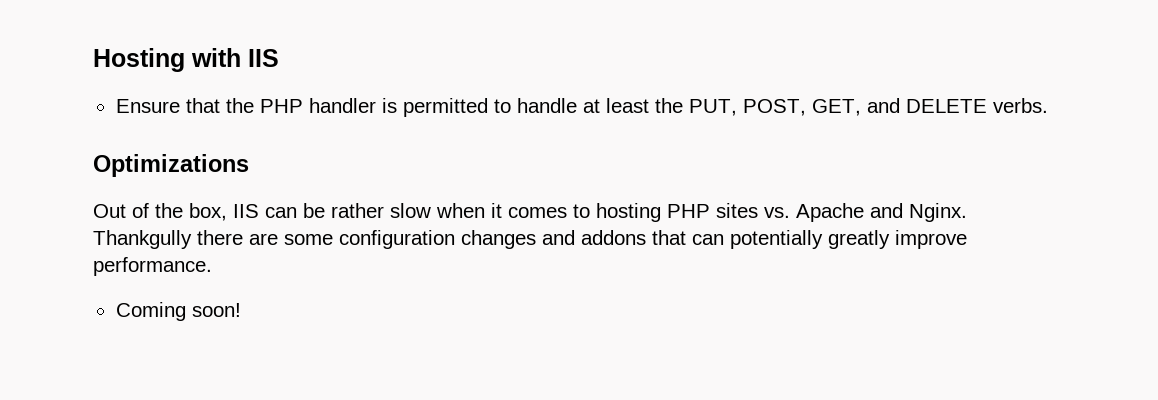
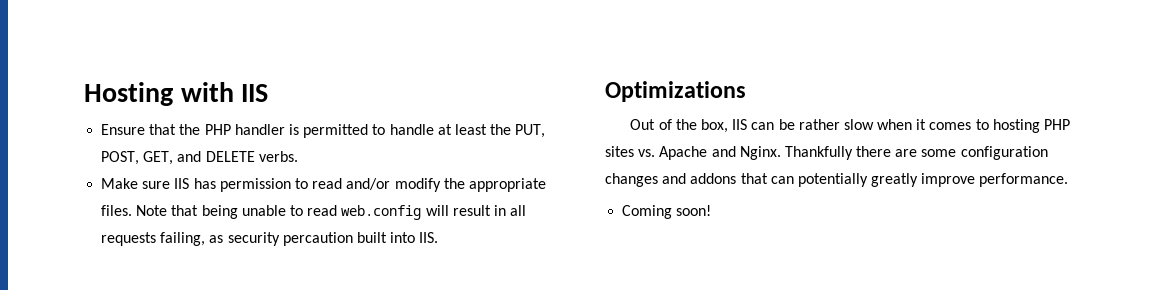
+ Make sure IIS has permission to read and/or modify the appropriate files. Note that being unable to read web.config will result in all requests failing, as security percaution built into IIS.
- Thankgully there are some configuration changes and addons that can potentially greatly improve performance.
+ Thankfully there are some configuration changes and addons that can potentially greatly improve performance.

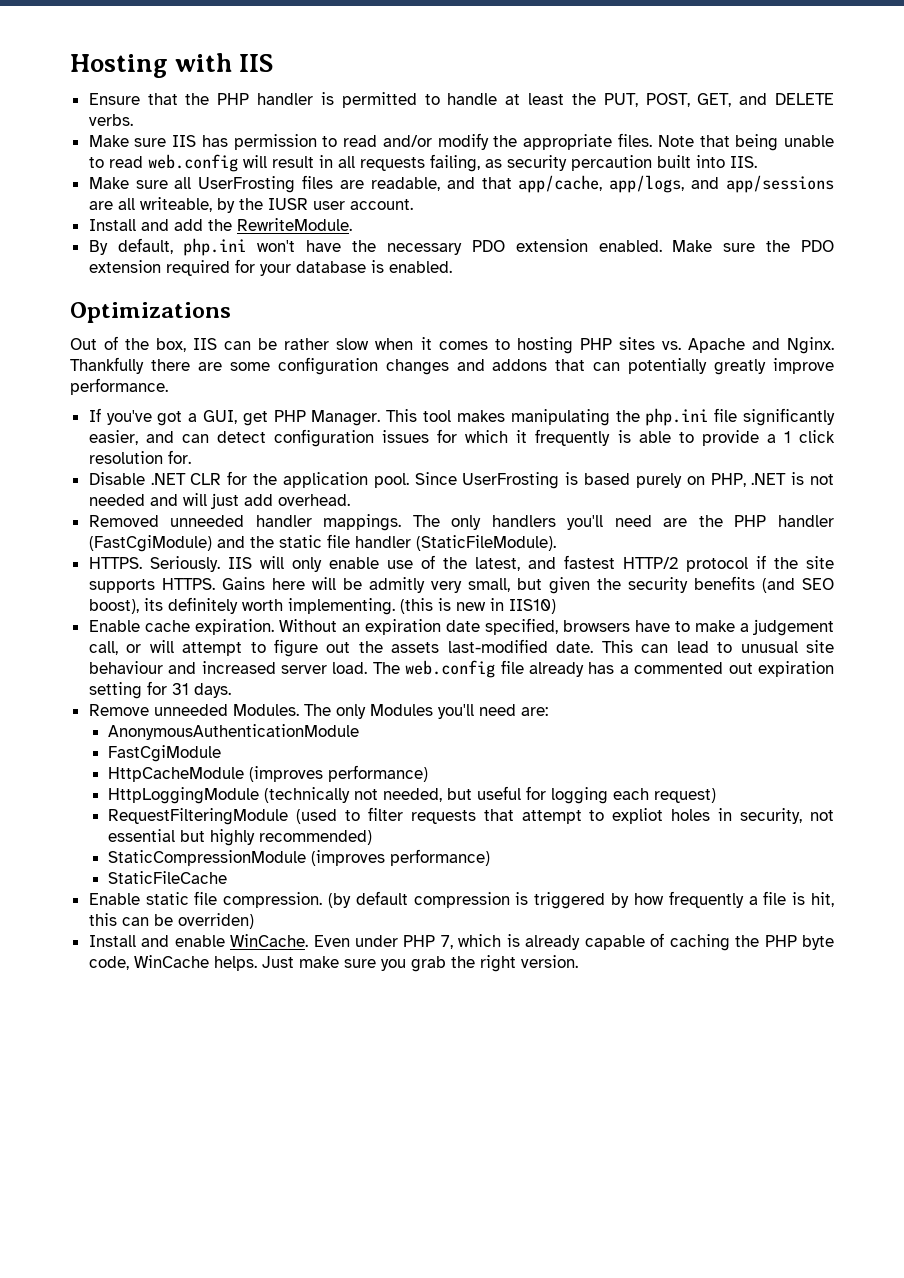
+ Make sure all UserFrosting files are readable, and that app/cache, app/logs, and app/sessions are all writeable, by the IUSR user account.
+ Install and add the RewriteModule.
+ By default, php.ini won't have the necessary PDO extension enabled. Make sure the PDO extension required for your database is enabled.
- Coming soon!
+ If you've got a GUI, get PHP Manager. This tool makes manipulating the php.ini file significantly easier, and can detect configuration issues for which it frequently is able to provide a 1 click resolution for.
+ Disable .NET CLR for the application pool. Since UserFrosting is based purely on PHP, .NET is not needed and will just add overhead.
+ Removed unneeded handler mappings. The only handlers you'll need are the PHP handler (FastCgiModule) and the static file handler (StaticFileModule).
+ HTTPS. Seriously. IIS will only enable use of the latest, and fastest HTTP/2 protocol if the site supports HTTPS. Gains here will be admitly very small, but given the security benefits (and SEO boost), its definitely worth implementing. (this is new in IIS10)
+ Enable cache expiration. Without an expiration date specified, browsers have to make a judgement call, or will attempt to figure out the assets last-modified date. This can lead to unusual site behaviour and increased server load. The web.config file already has a commented out expiration setting for 31 days.
+ Remove unneeded Modules. The only Modules you'll need are:
+ AnonymousAuthenticationModule
+ FastCgiModule
+ HttpCacheModule (improves performance)
+ HttpLoggingModule (technically not needed, but useful for logging each request)
+ RequestFilteringModule (used to filter requests that attempt to expliot holes in security, not essential but highly recommended)
+ StaticCompressionModule (improves performance)
+ StaticFileCache
+ Enable static file compression. (by default compression is triggered by how frequently a file is hit, this can be overriden)
+ Install and enable WinCache. Even under PHP 7, which is already capable of caching the PHP byte code, WinCache helps. Just make sure you grab the right version.

